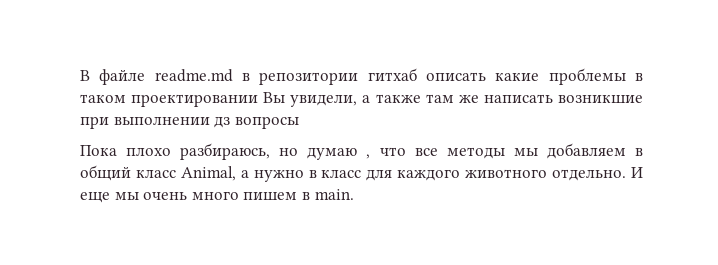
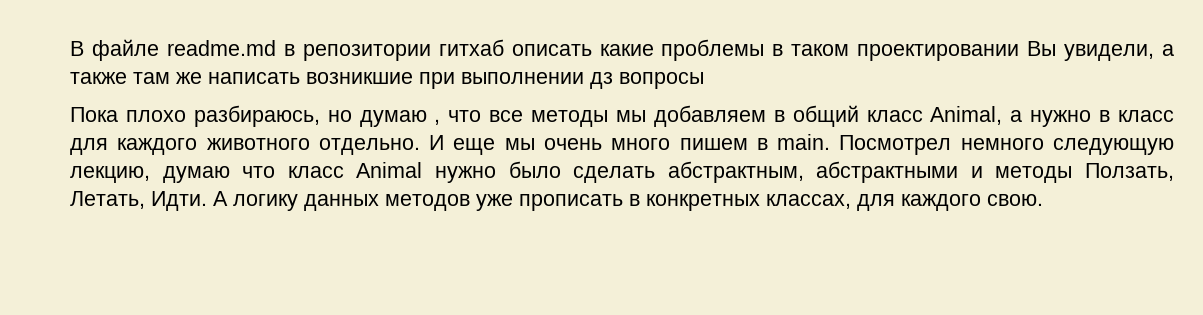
+ Посмотрел немного следующую лекцию, думаю что класс Animal нужно было сделать абстрактным, абстрактными и методы Ползать, Летать, Идти. А логику данных методов уже прописать в конкретных классах, для каждого свою.

